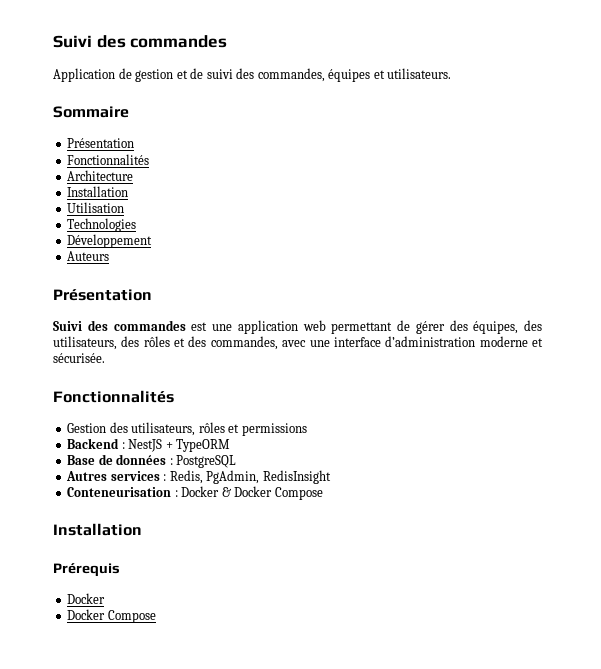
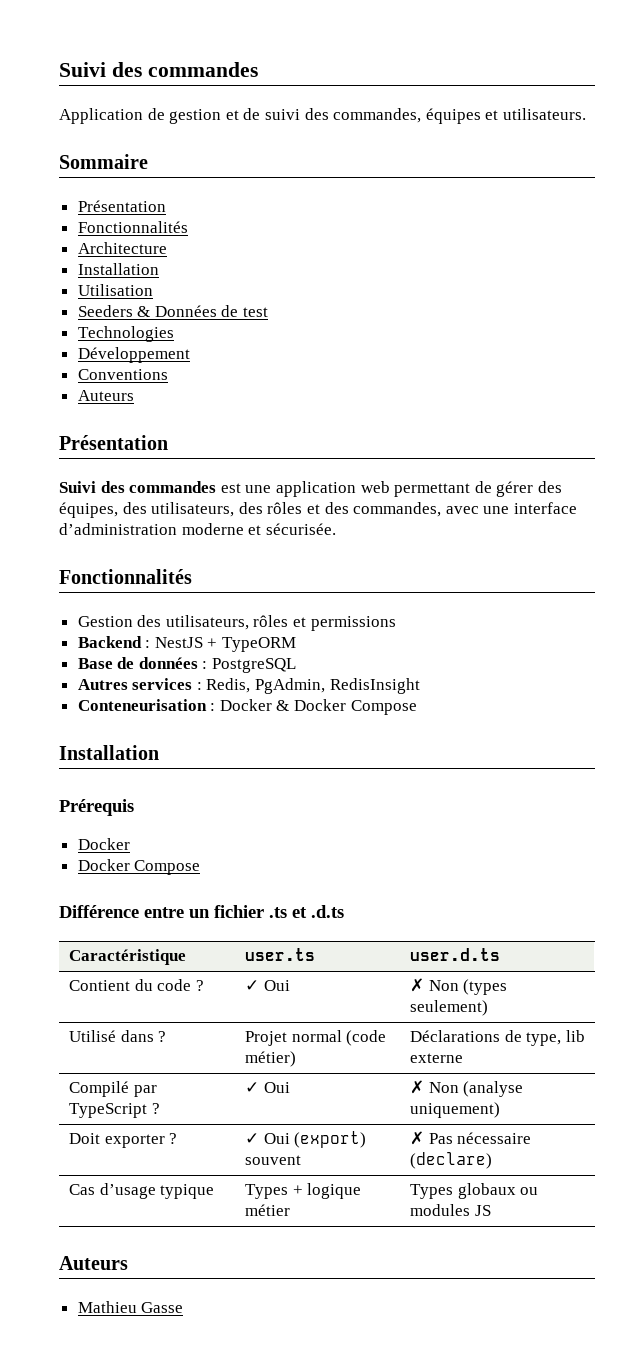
+ Seeders & Données de test
+ Conventions
+ Différence entre un fichier .ts et .d.ts
+ Caractéristique | user.ts | user.d.ts
+ Contient du code ? | ✓ Oui | ✗ Non (types seulement)
+ Utilisé dans ? | Projet normal (code métier) | Déclarations de type, lib externe
+ Compilé par TypeScript ? | ✓ Oui | ✗ Non (analyse uniquement)
+ Doit exporter ? | ✓ Oui (export) souvent | ✗ Pas nécessaire (declare)
+ Cas d’usage typique | Types + logique métier | Types globaux ou modules JS
+ Auteurs
+ Mathieu Gasse

